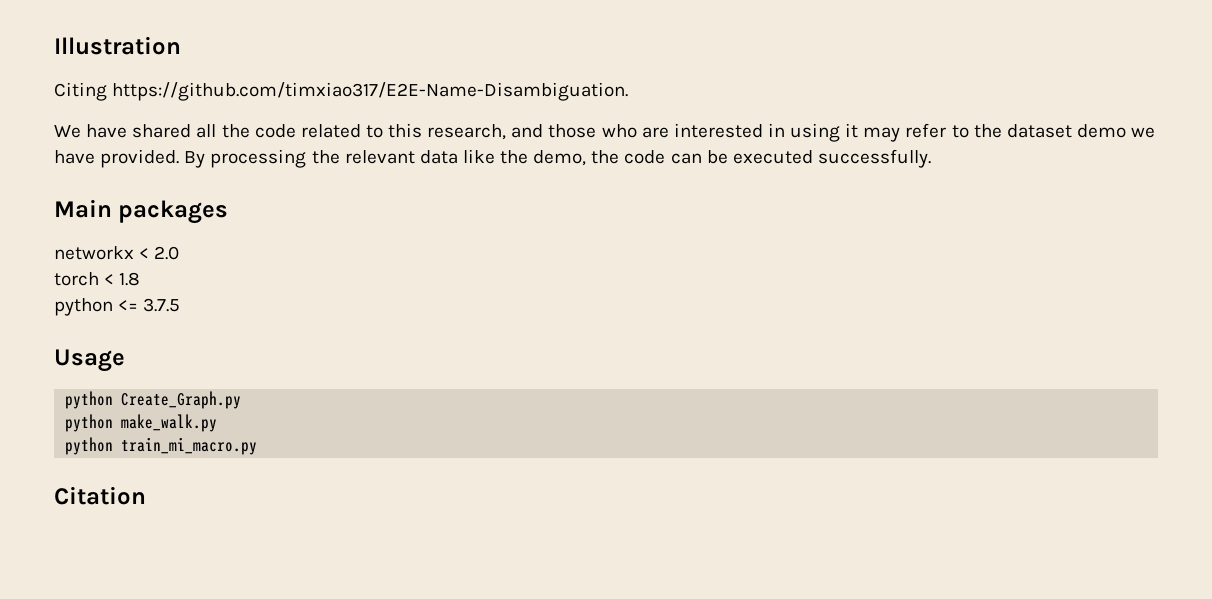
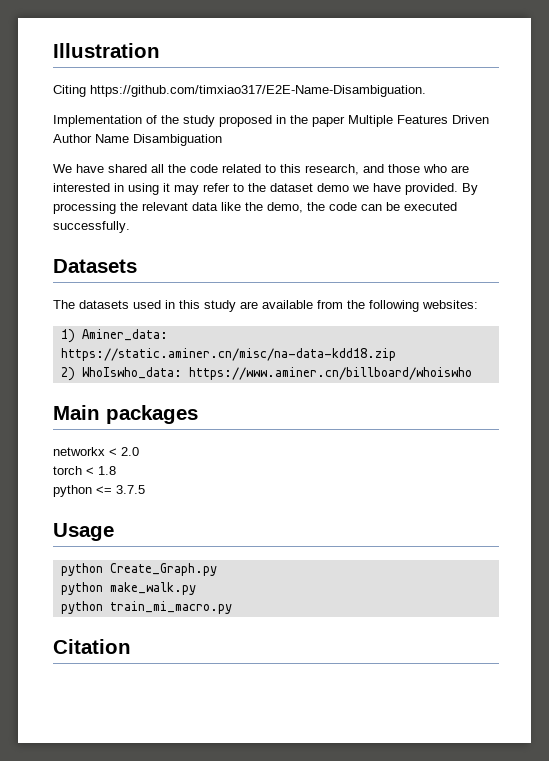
+ Implementation of the study proposed in the paper Multiple Features Driven Author Name Disambiguation
+ Datasets
+ The datasets used in this study are available from the following websites:
+ 1) Aminer_data: https://static.aminer.cn/misc/na-data-kdd18.zip
+ 2) WhoIswho_data: https://www.aminer.cn/billboard/whoiswho

